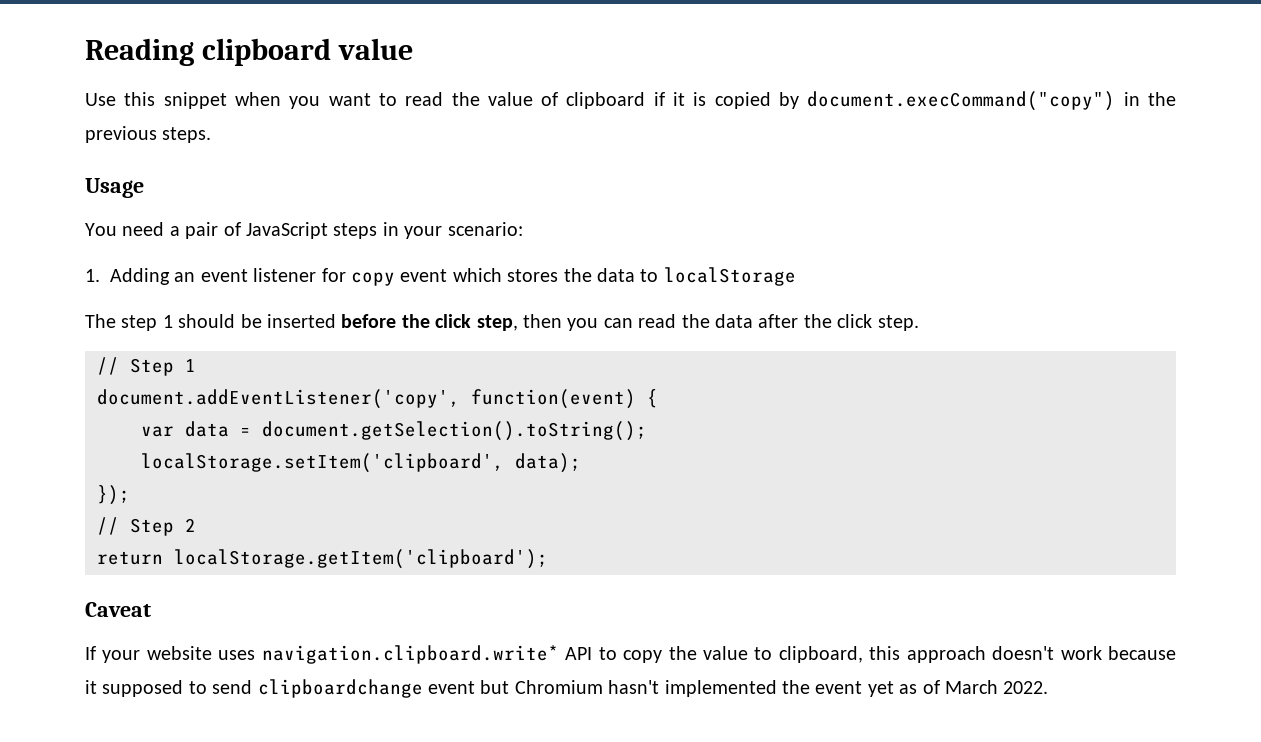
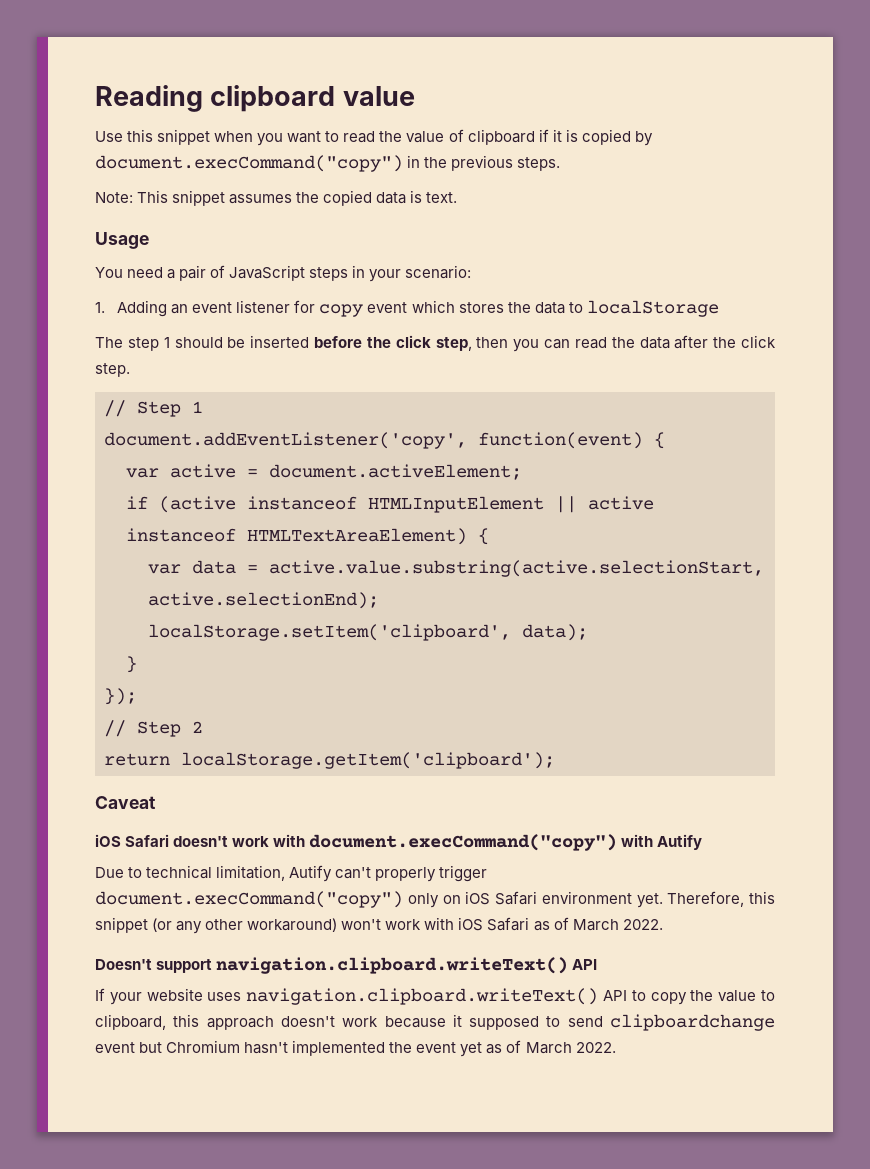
+ Note: This snippet assumes the copied data is text.
+ var active = document.activeElement;
+ if (active instanceof HTMLInputElement || active instanceof HTMLTextAreaElement) {
- var data = document.getSelection().toString();
+ var data = active.value.substring(active.selectionStart, active.selectionEnd);
+ }
+ iOS Safari doesn't work with document.execCommand("copy") with Autify
+ Due to technical limitation, Autify can't properly trigger document.execCommand("copy") only on iOS Safari environment yet. Therefore, this snippet (or any other workaround) won't work with iOS Safari as of March 2022.
+ Doesn't support navigation.clipboard.writeText() API
- If your website uses navigation.clipboard.write* API to copy the value to clipboard, this approach doesn't work because it supposed to send clipboardchange event but Chromium hasn't implemented the event yet as of March 2022.
+ If your website uses navigation.clipboard.writeText() API to copy the value to clipboard, this approach doesn't work because it supposed to send clipboardchange event but Chromium hasn't implemented the event yet as of March 2022.

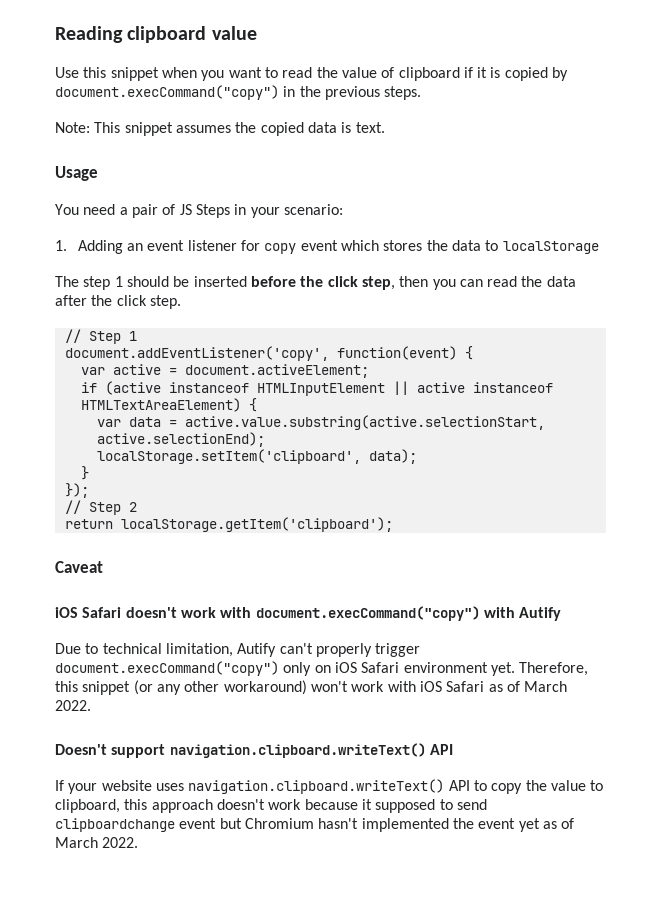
- You need a pair of JavaScript steps in your scenario:
+ You need a pair of JS Steps in your scenario:

